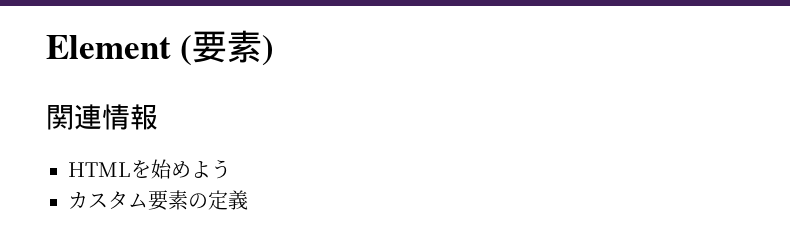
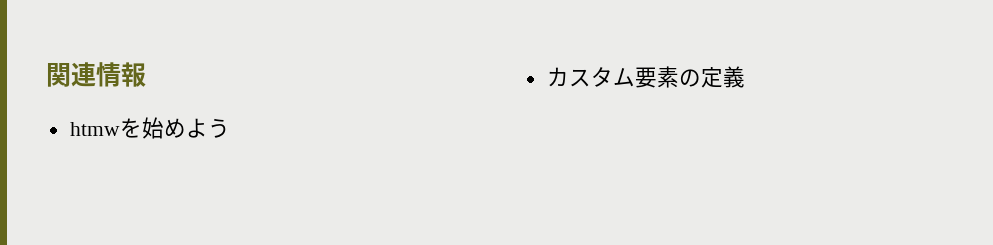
- Element (要素)
- HTMLを始めよう
+ htmwを始めよう

